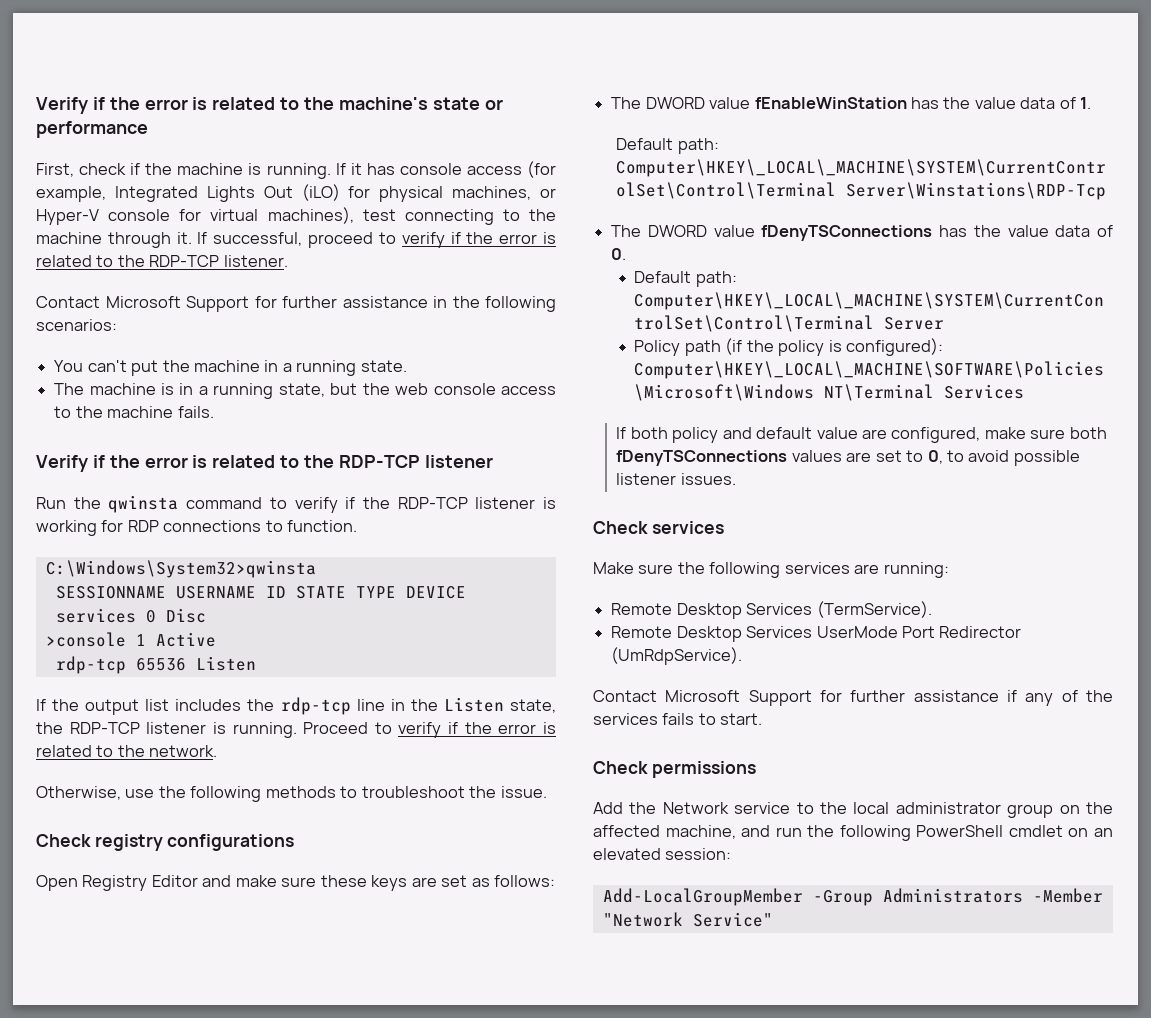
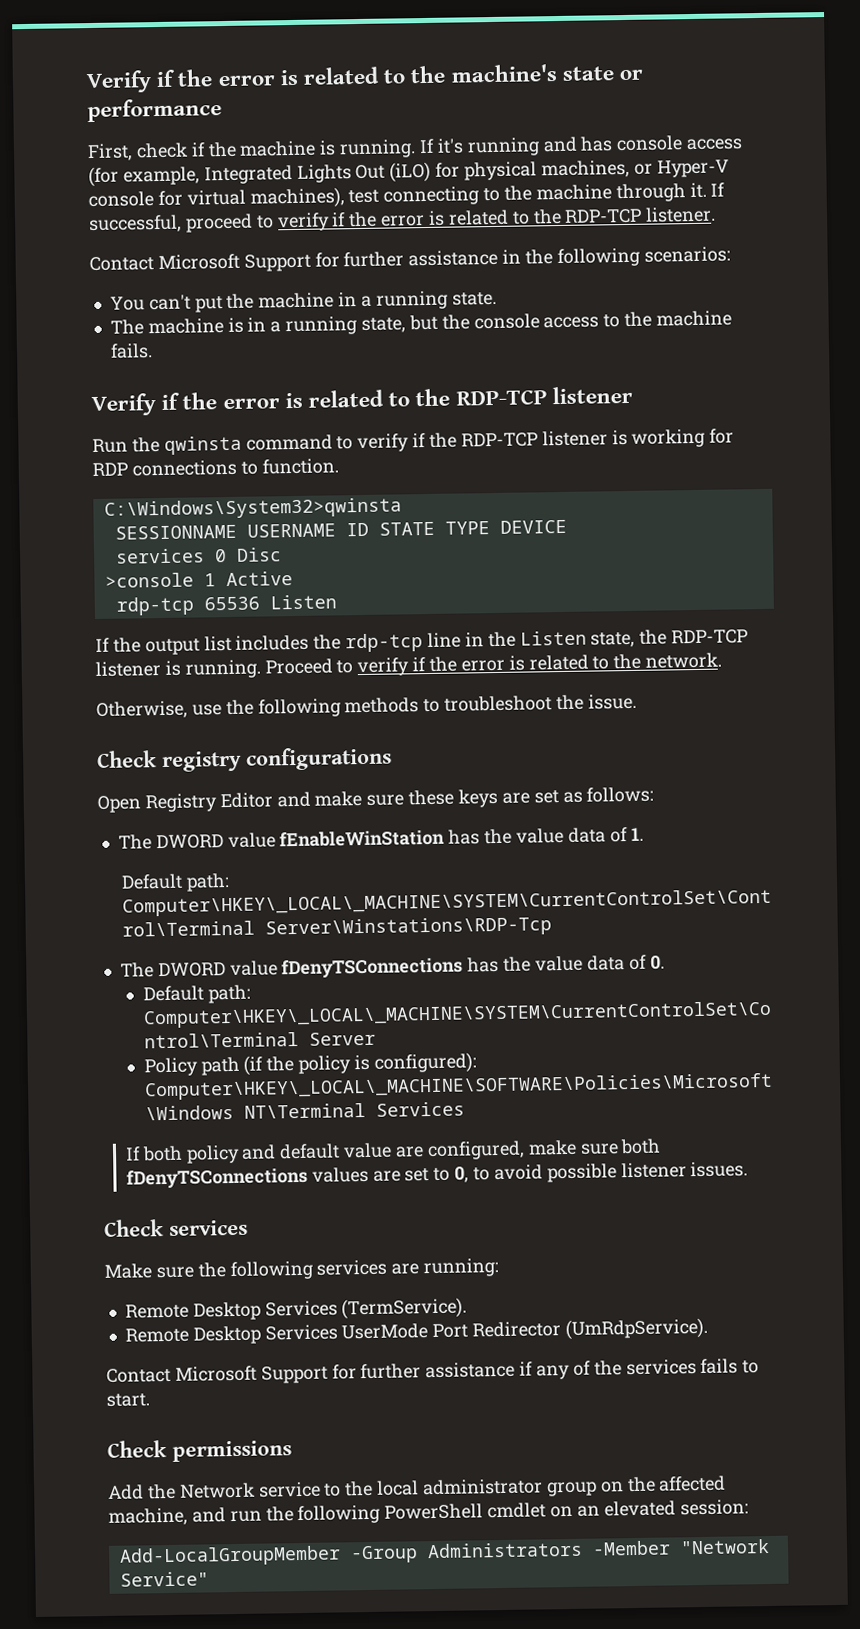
- If it has console access (for example, Integrated Lights Out (iLO) for physical machines, or Hyper-V console for virtual machines), test connecting to the machine through it.
+ If it's running and has console access (for example, Integrated Lights Out (iLO) for physical machines, or Hyper-V console for virtual machines), test connecting to the machine through it.
- The machine is in a running state, but the web console access to the machine fails.
+ The machine is in a running state, but the console access to the machine fails.

